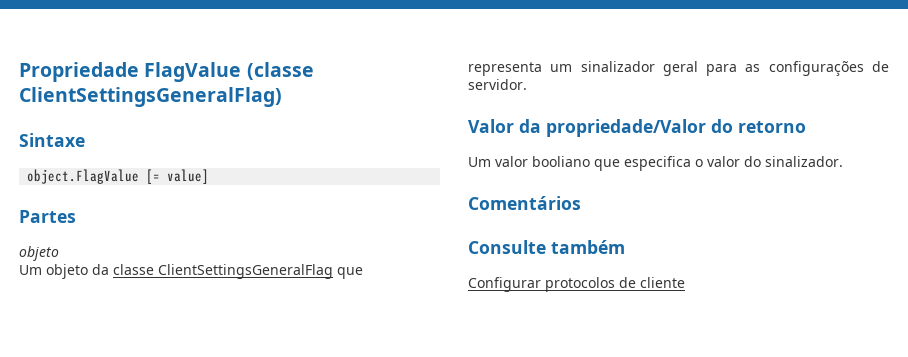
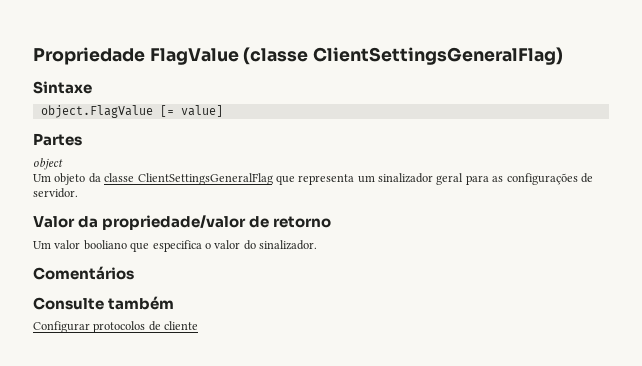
  Partes
- objeto
+ object
- Valor da propriedade/Valor do retorno
+ Valor da propriedade/valor de retorno

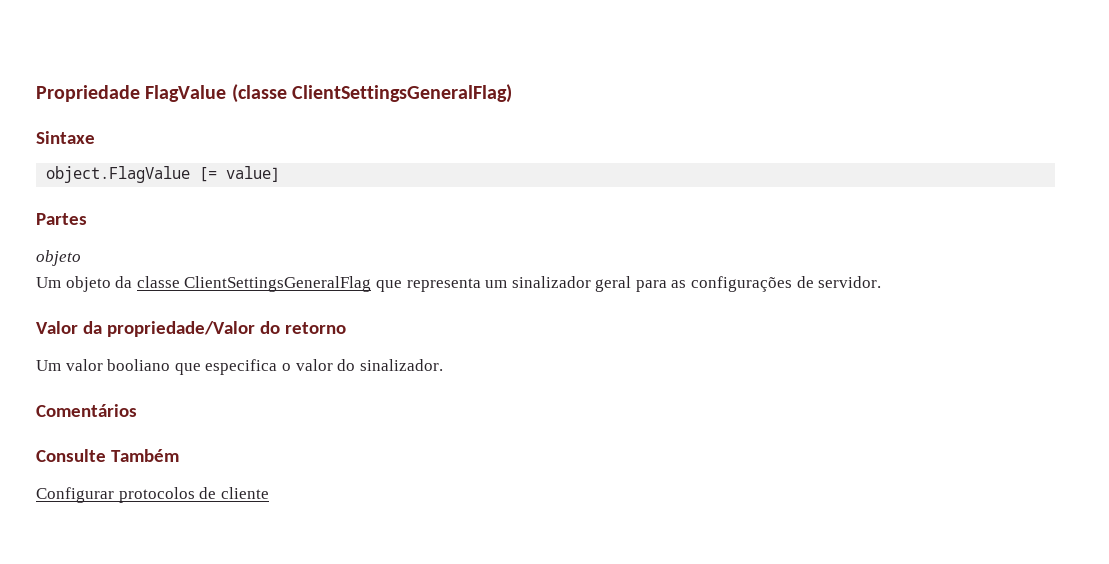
  Partes
- object
+ objeto
- Valor da propriedade/valor de retorno
+ Valor da propriedade/Valor do retorno
- Consulte também
+ Consulte Também

